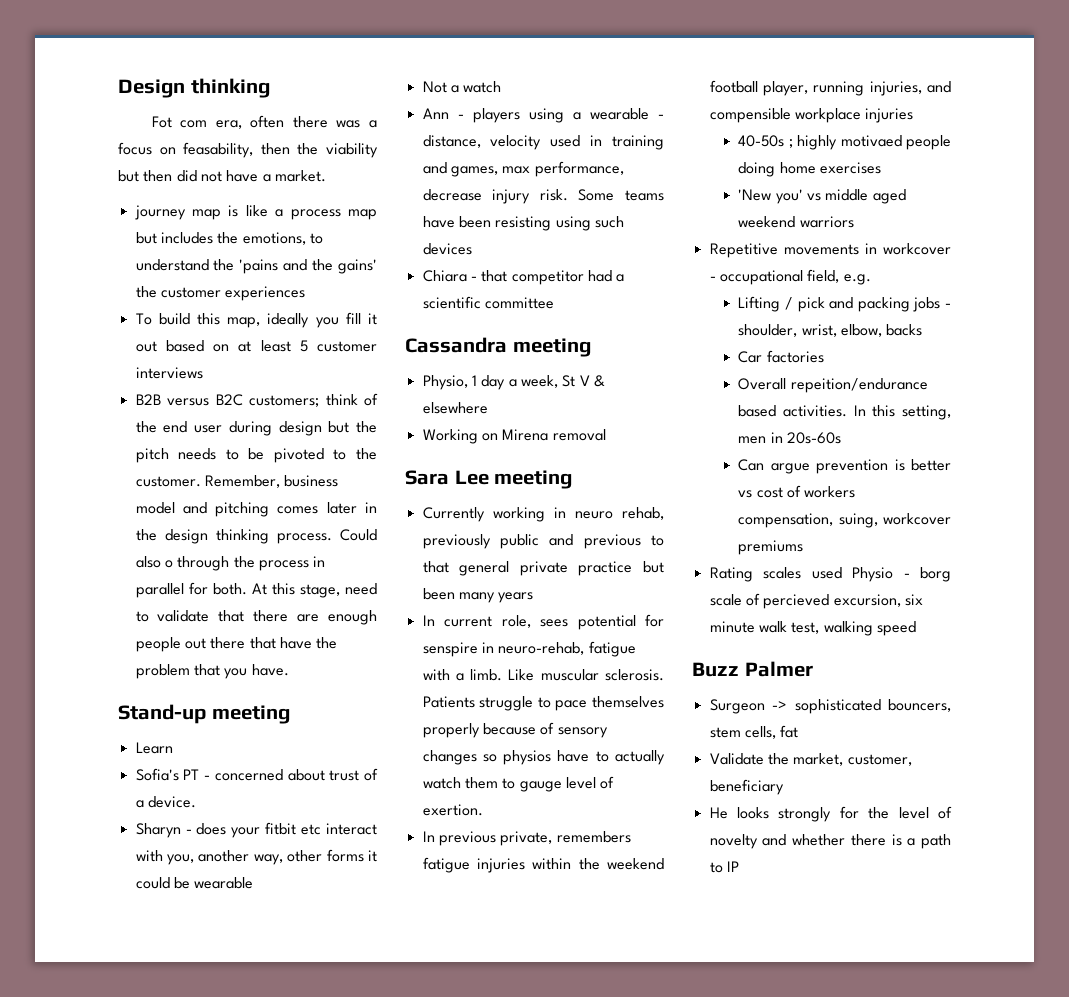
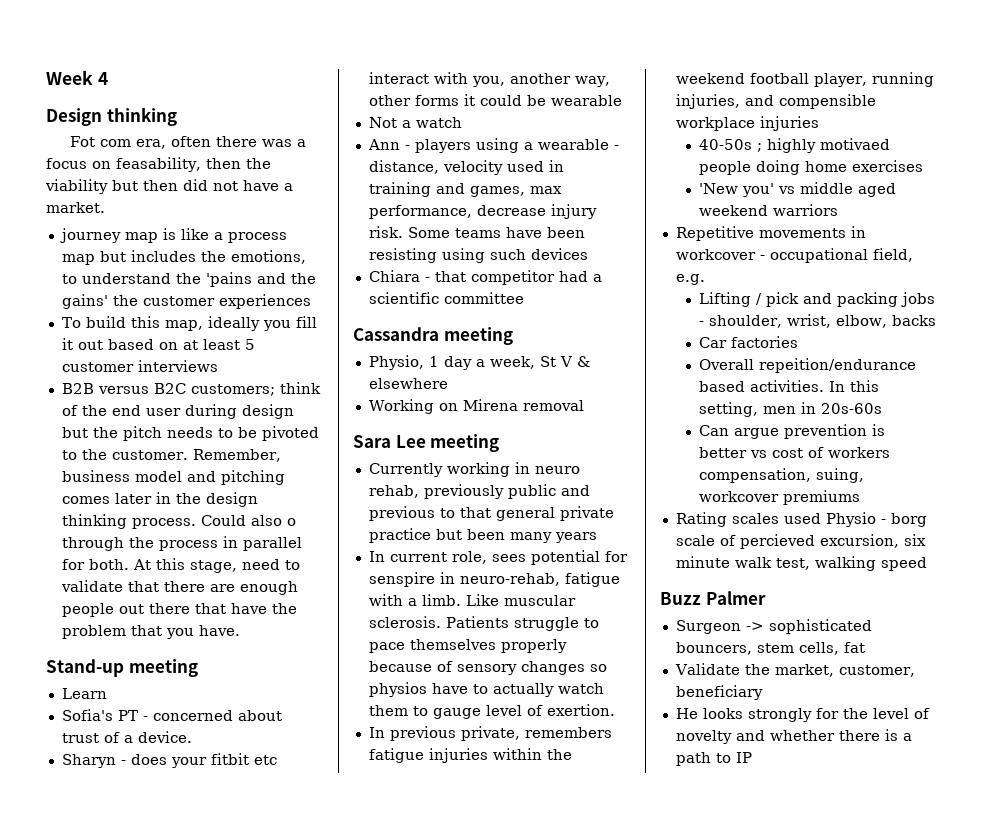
+ Week 4

